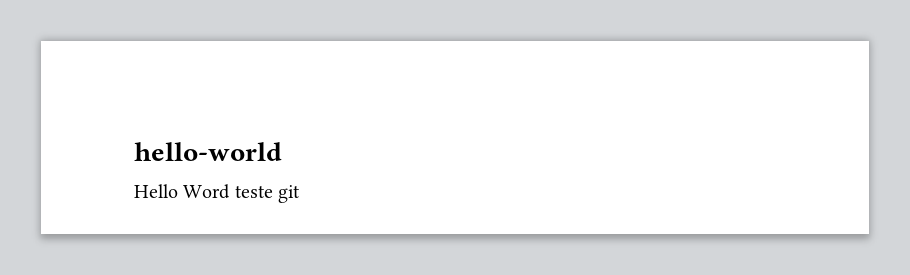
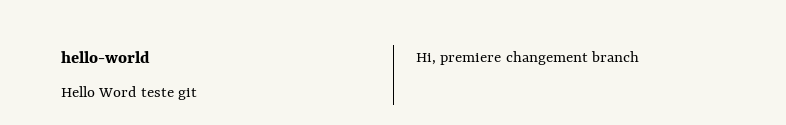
+ Hi, premiere changement branch

